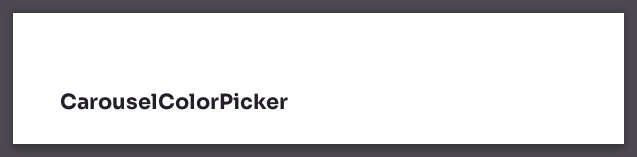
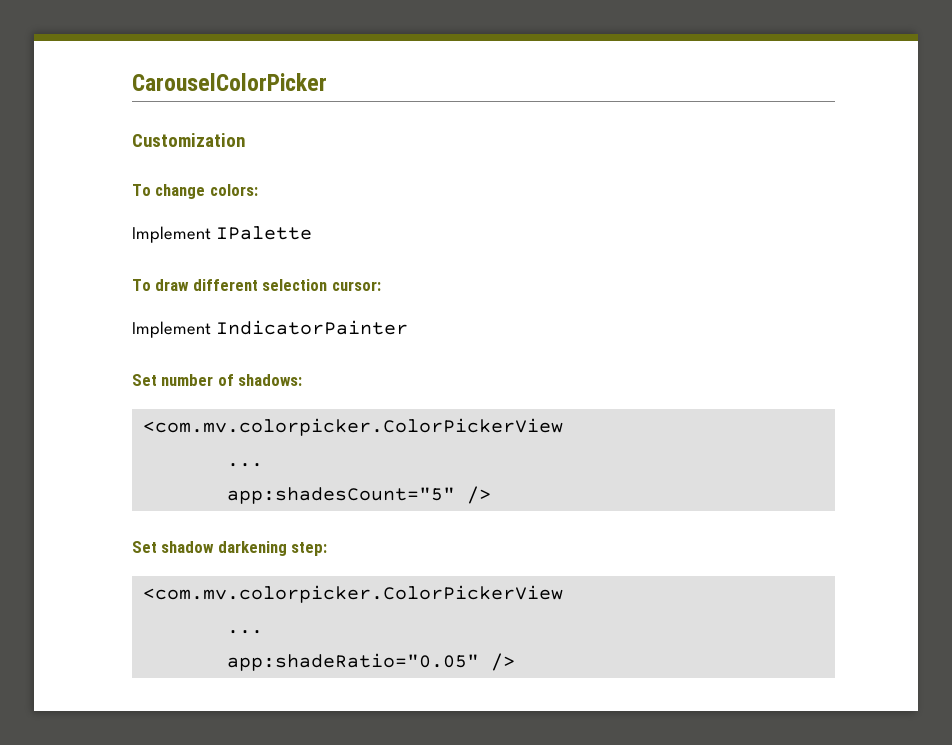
+ Customization
+ To change colors:
+ Implement IPalette
+ To draw different selection cursor:
+ Implement IndicatorPainter
+ Set number of shadows:
+ <com.mv.colorpicker.ColorPickerView
+ ...
+ app:shadesCount="5" />
+ Set shadow darkening step:
+ <com.mv.colorpicker.ColorPickerView
+ ...
+ app:shadeRatio="0.05" />

